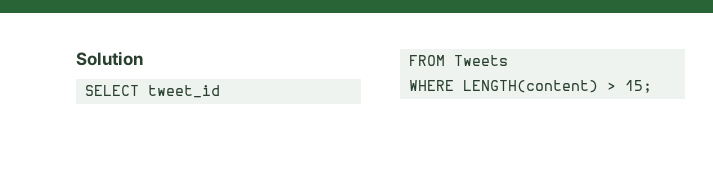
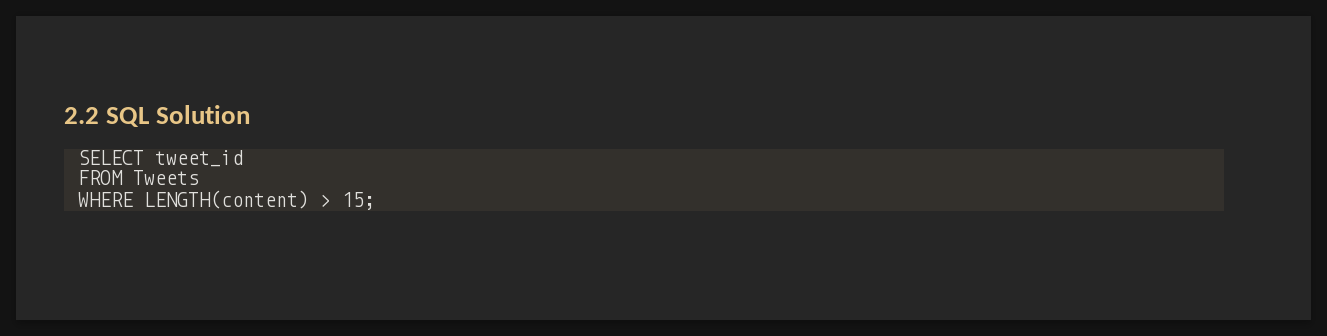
- Solution
+ 2.2 SQL Solution

